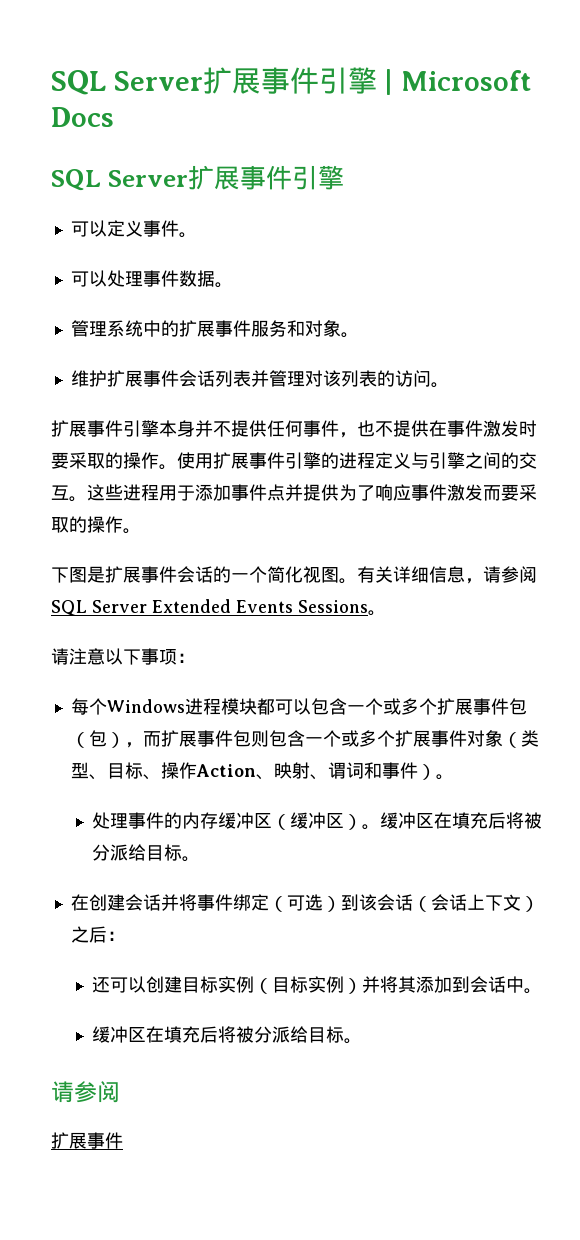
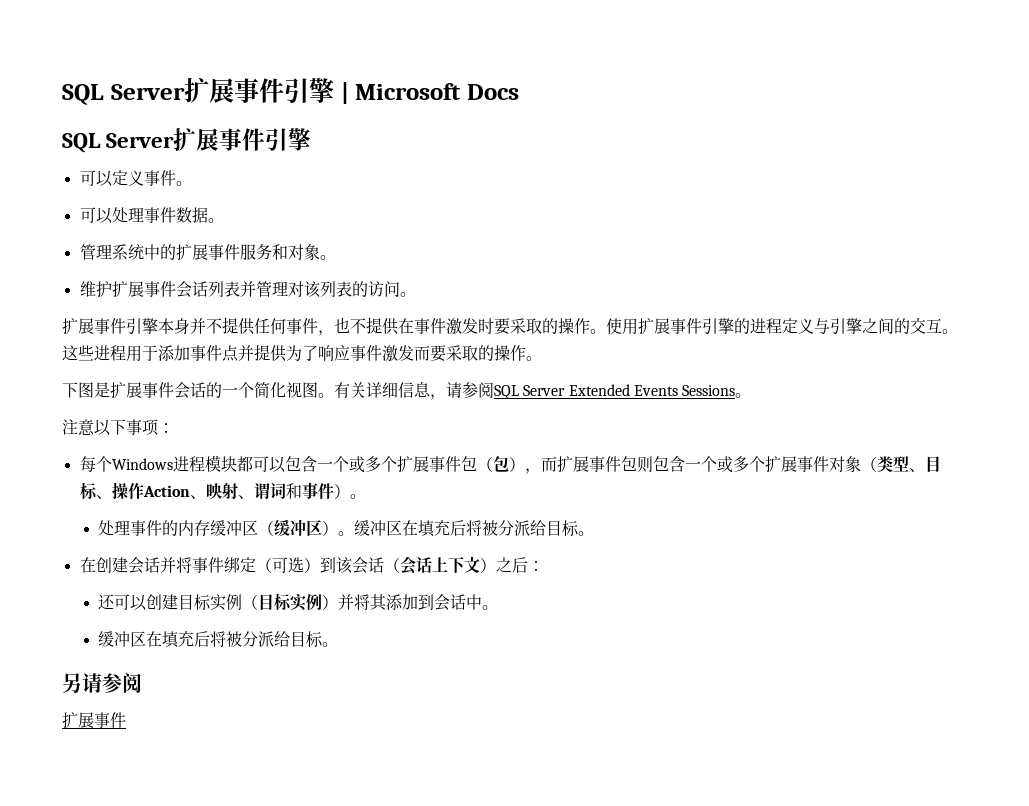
- 请注意以下事项：
+ 注意以下事项：
  还可以创建目标实例（目标实例）并将其添加到会话中。
  缓冲区在填充后将被分派给目标。
- 请参阅
+ 另请参阅

